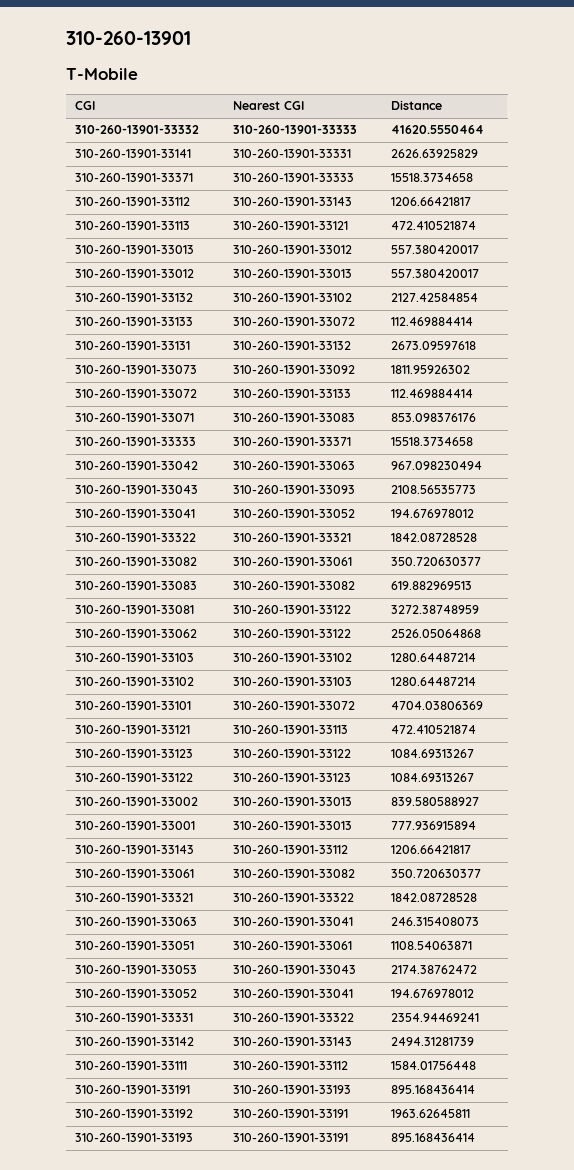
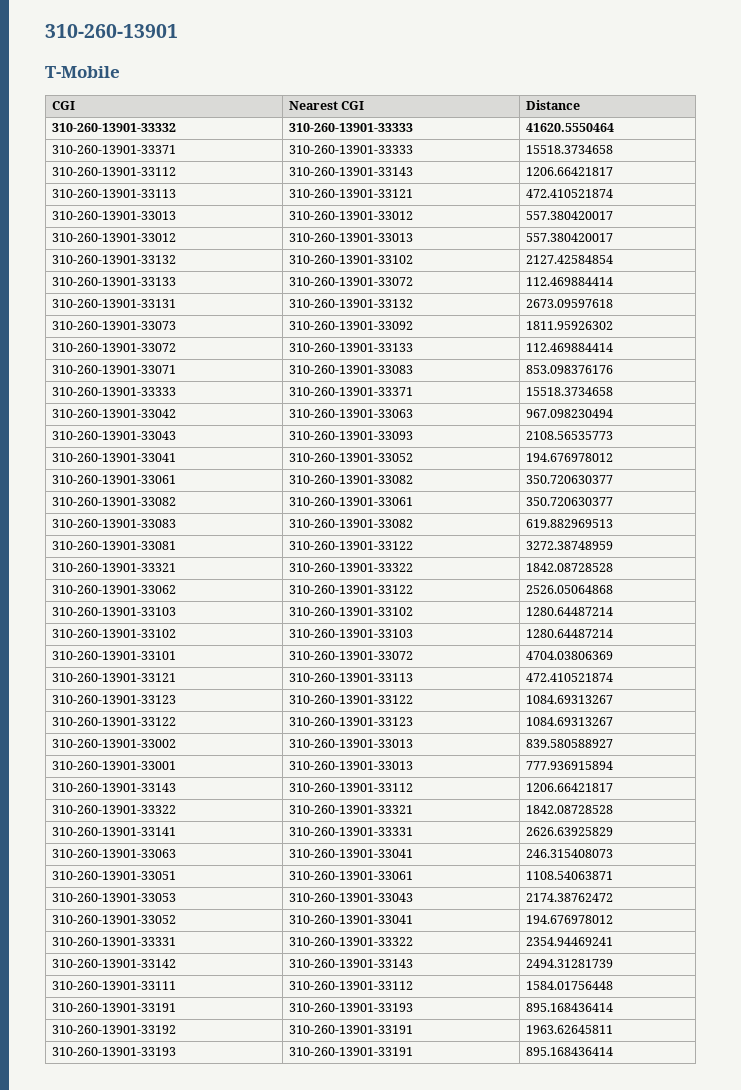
- 310-260-13901-33141 | 310-260-13901-33331 | 2626.63925829
- 310-260-13901-33322 | 310-260-13901-33321 | 1842.08728528
+ 310-260-13901-33061 | 310-260-13901-33082 | 350.720630377
+ 310-260-13901-33321 | 310-260-13901-33322 | 1842.08728528
- 310-260-13901-33061 | 310-260-13901-33082 | 350.720630377
- 310-260-13901-33321 | 310-260-13901-33322 | 1842.08728528
+ 310-260-13901-33322 | 310-260-13901-33321 | 1842.08728528
+ 310-260-13901-33141 | 310-260-13901-33331 | 2626.63925829

